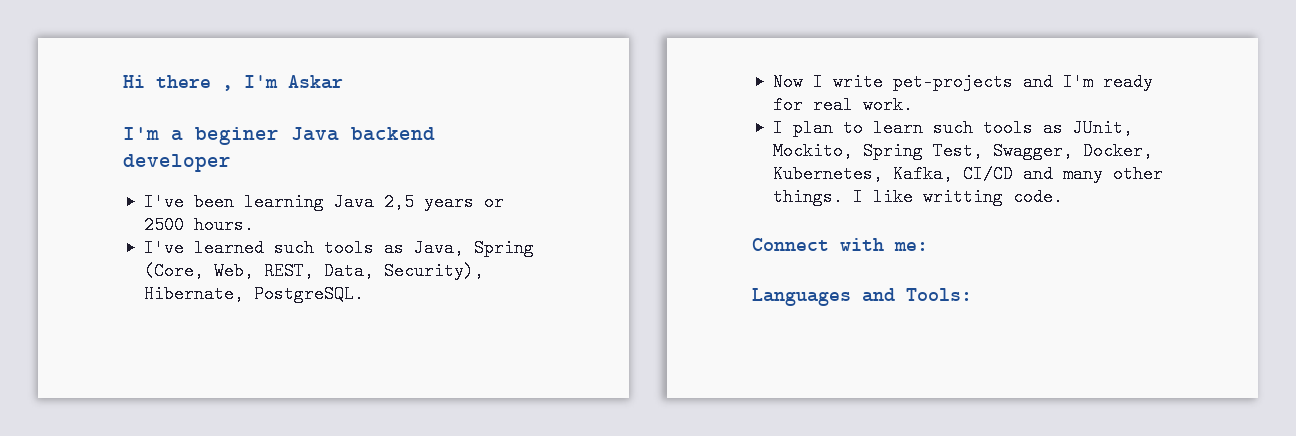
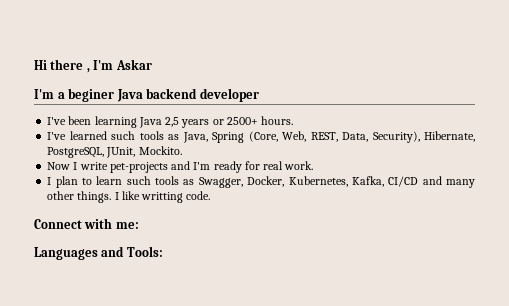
- I've been learning Java 2,5 years or 2500 hours.
+ I've been learning Java 2,5 years or 2500+ hours.
- I've learned such tools as Java, Spring (Core, Web, REST, Data, Security), Hibernate, PostgreSQL.
+ I've learned such tools as Java, Spring (Core, Web, REST, Data, Security), Hibernate, PostgreSQL, JUnit, Mockito.
- I plan to learn such tools as JUnit, Mockito, Spring Test, Swagger, Docker, Kubernetes, Kafka, CI/CD and many other things.
+ I plan to learn such tools as Swagger, Docker, Kubernetes, Kafka, CI/CD and many other things.

